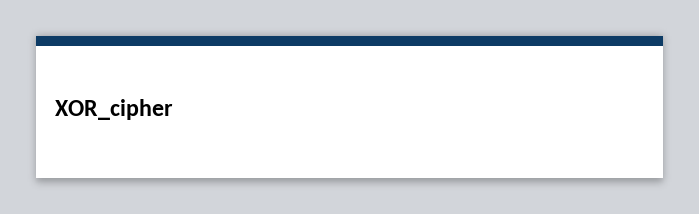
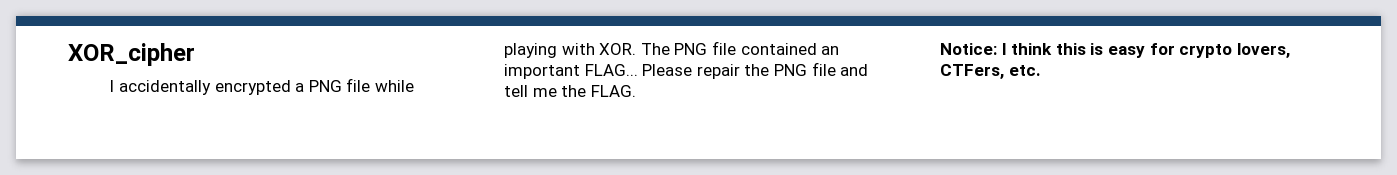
+ I accidentally encrypted a PNG file while playing with XOR. The PNG file contained an important FLAG... Please repair the PNG file and tell me the FLAG.
+ Notice: I think this is easy for crypto lovers, CTFers, etc.

